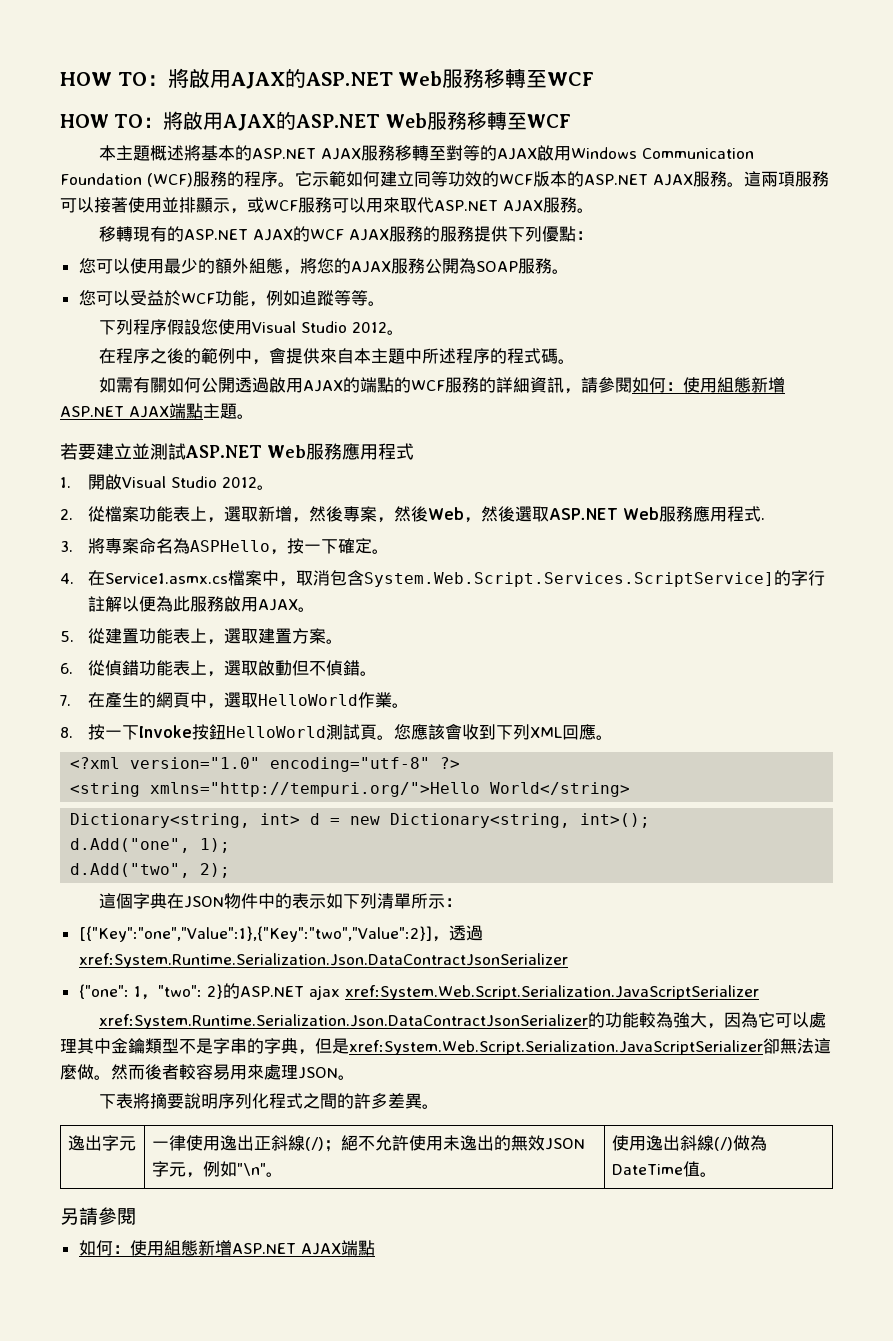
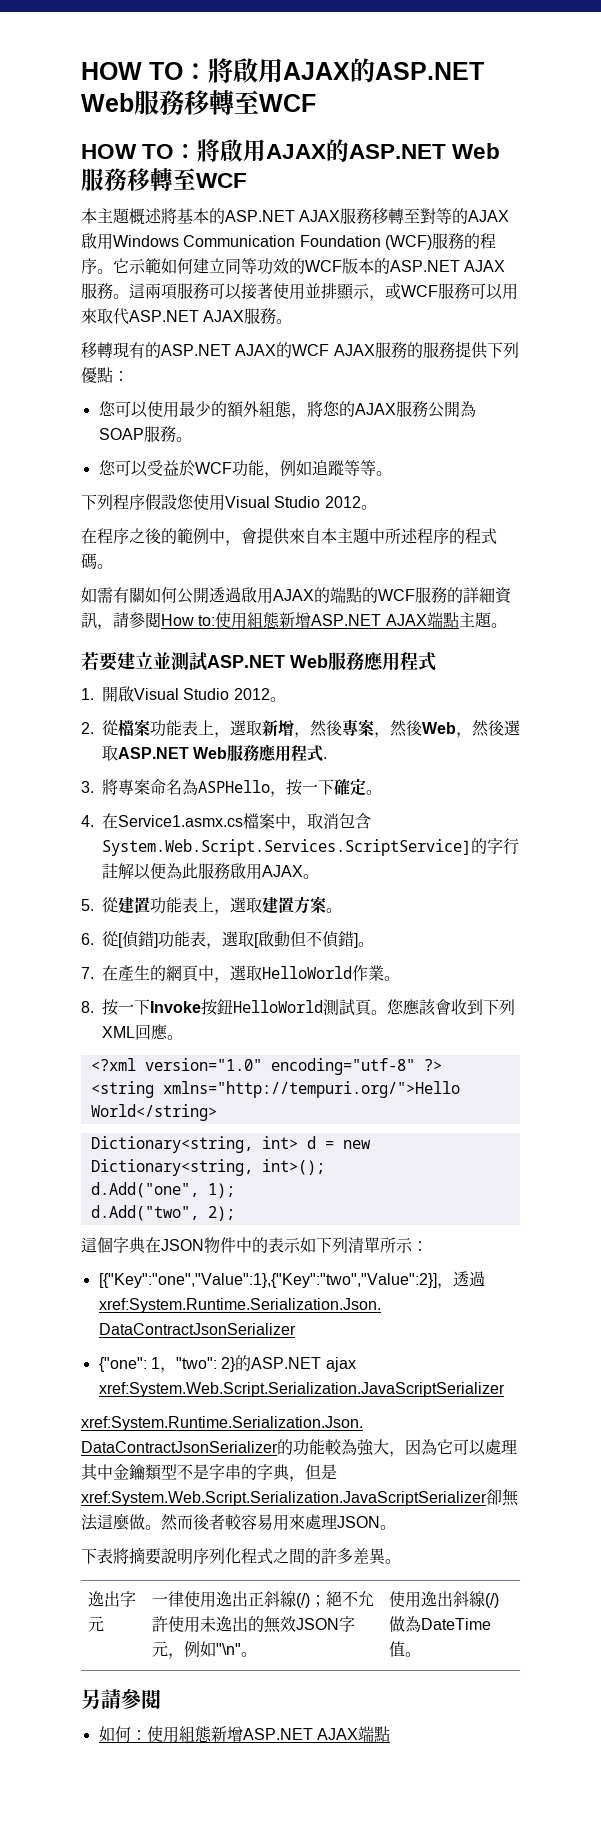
- 如需有關如何公開透過啟用AJAX的端點的WCF服務的詳細資訊，請參閱如何：使用組態新增ASP.NET AJAX端點主題。
+ 如需有關如何公開透過啟用AJAX的端點的WCF服務的詳細資訊，請參閱How to:使用組態新增ASP.NET AJAX端點主題。
- 6.從偵錯功能表上，選取啟動但不偵錯。
+ 6.從[偵錯]功能表，選取[啟動但不偵錯]。

